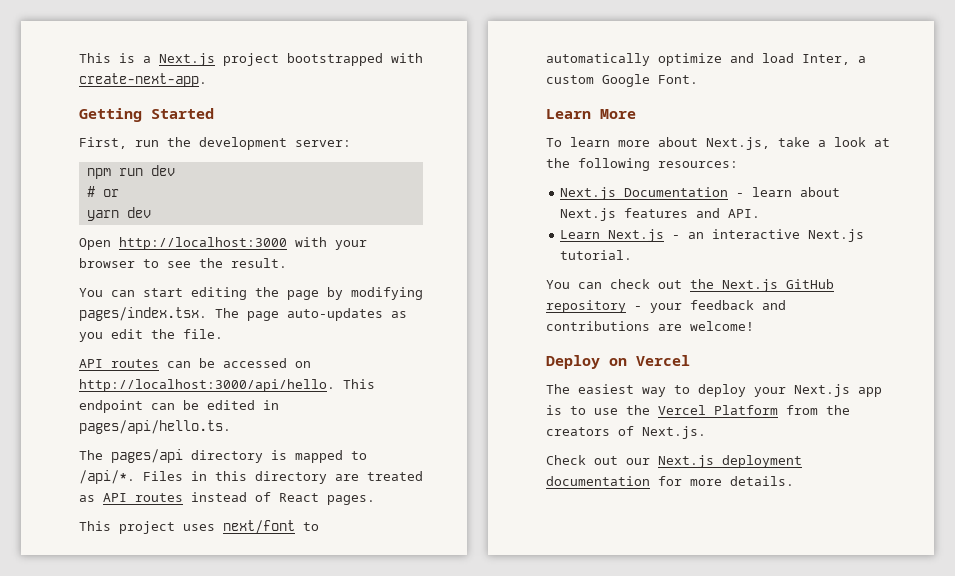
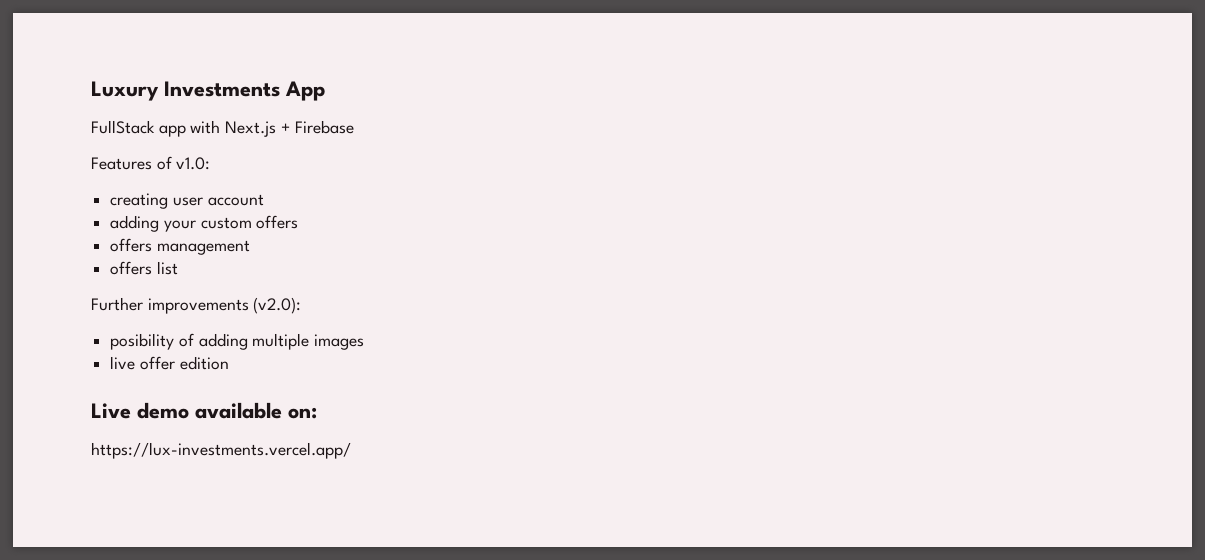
- This is a Next.js project bootstrapped with create-next-app.
- Getting Started
- First, run the development server:
- npm run dev
- # or
- yarn dev
- Open http://localhost:3000 with your browser to see the result.
- You can start editing the page by modifying pages/index.tsx. The page auto-updates as you edit the file.
- API routes can be accessed on http://localhost:3000/api/hello. This endpoint can be edited in pages/api/hello.ts.
- The pages/api directory is mapped to /api/*. Files in this directory are treated as API routes instead of React pages.
- This project uses next/font to automatically optimize and load Inter, a custom Google Font.
- Learn More
- To learn more about Next.js, take a look at the following resources:
- Next.js Documentation - learn about Next.js features and API.
- Learn Next.js - an interactive Next.js tutorial.
- You can check out the Next.js GitHub repository - your feedback and contributions are welcome!
- Deploy on Vercel
- The easiest way to deploy your Next.js app is to use the Vercel Platform from the creators of Next.js.
- Check out our Next.js deployment documentation for more details.
+ Luxury Investments App
+ FullStack app with Next.js + Firebase
+ Features of v1.0:
+ creating user account
+ adding your custom offers
+ offers management
+ offers list
+ Further improvements (v2.0):
+ posibility of adding multiple images
+ live offer edition
+ Live demo available on:
+ https://lux-investments.vercel.app/

